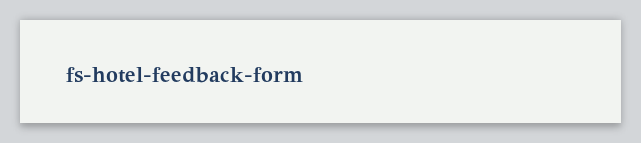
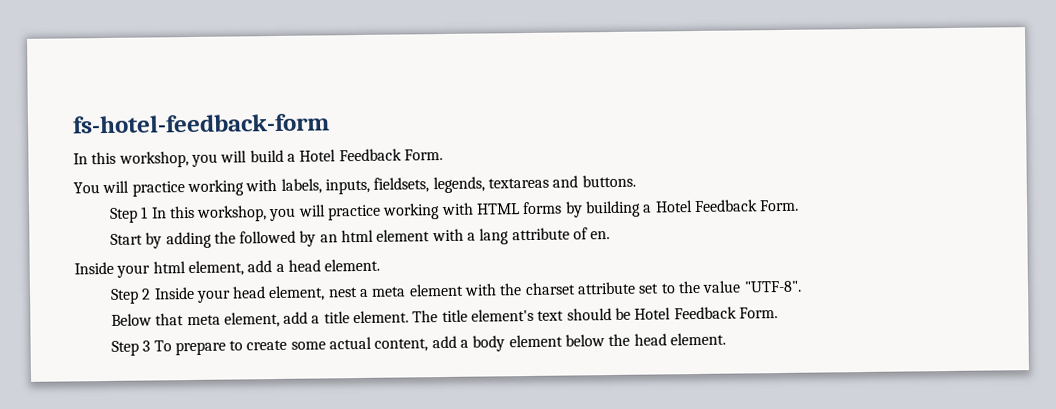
+ In this workshop, you will build a Hotel Feedback Form.
+ You will practice working with labels, inputs, fieldsets, legends, textareas and buttons.
+ Step 1 In this workshop, you will practice working with HTML forms by building a Hotel Feedback Form.
+ Start by adding the followed by an html element with a lang attribute of en.
+ Inside your html element, add a head element.
+ Step 2 Inside your head element, nest a meta element with the charset attribute set to the value "UTF-8".
+ Below that meta element, add a title element. The title element's text should be Hotel Feedback Form.
+ Step 3 To prepare to create some actual content, add a body element below the head element.

